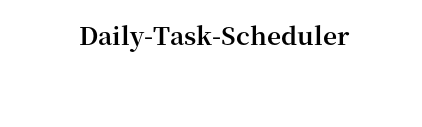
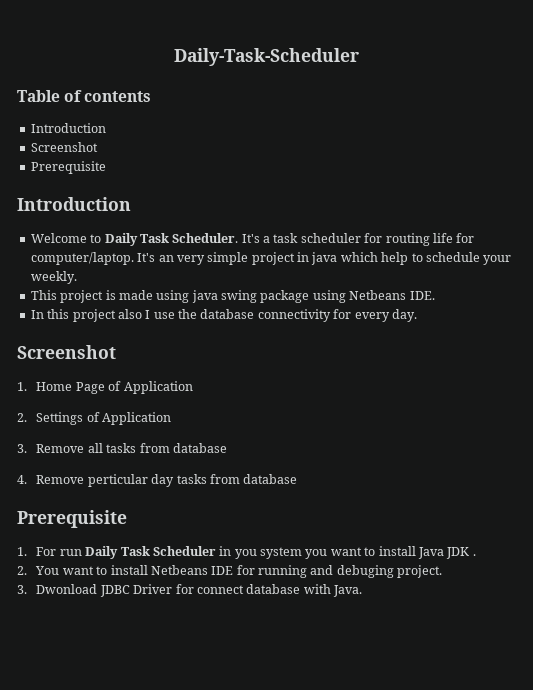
+ Table of contents
+ Introduction
+ Screenshot
+ Prerequisite
+ Introduction
+ Welcome to Daily Task Scheduler. It's a task scheduler for routing life for computer/laptop. It's an very simple project in java which help to schedule your weekly.
+ This project is made using java swing package using Netbeans IDE.
+ In this project also I use the database connectivity for every day.
+ Screenshot
+ 1. Home Page of Application
+ 2. Settings of Application
+ 3. Remove all tasks from database
+ 4. Remove perticular day tasks from database
+ Prerequisite
+ 1. For run Daily Task Scheduler in you system you want to install Java JDK .
+ 2. You want to install Netbeans IDE for running and debuging project.
+ 3. Dwonload JDBC Driver for connect database with Java.

